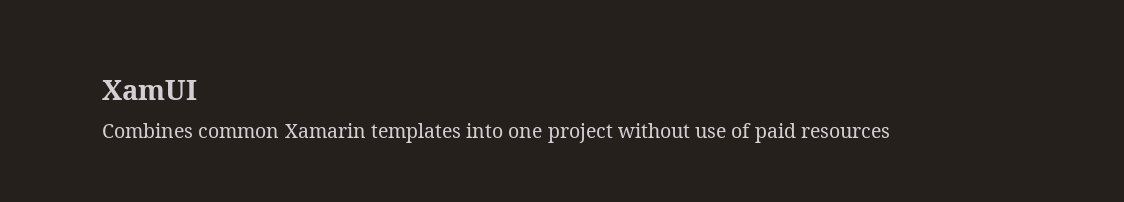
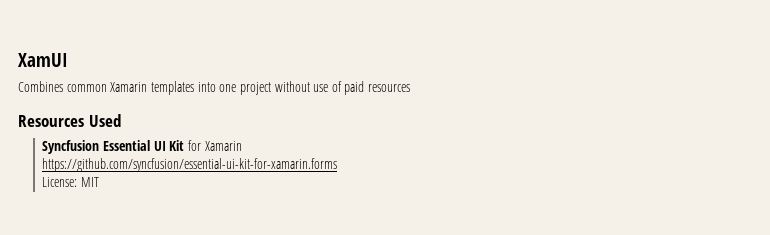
+ Resources Used
+ Syncfusion Essential UI Kit for Xamarin
+ https://github.com/syncfusion/essential-ui-kit-for-xamarin.forms
+ License: MIT

